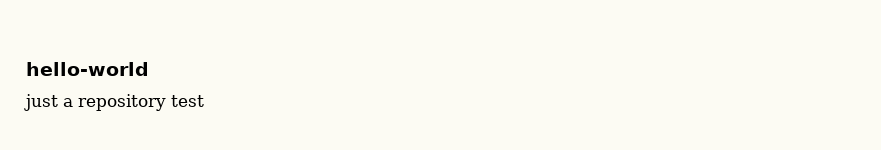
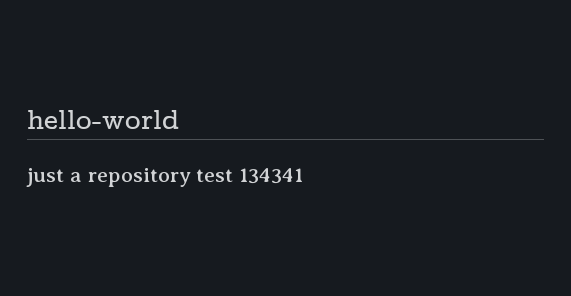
- just a repository test
+ just a repository test 134341

